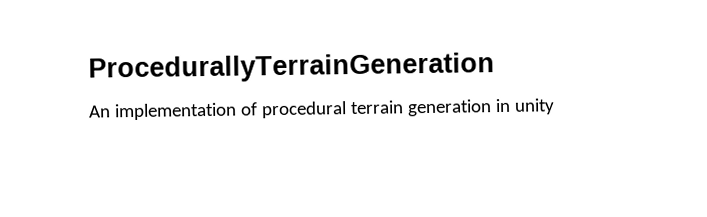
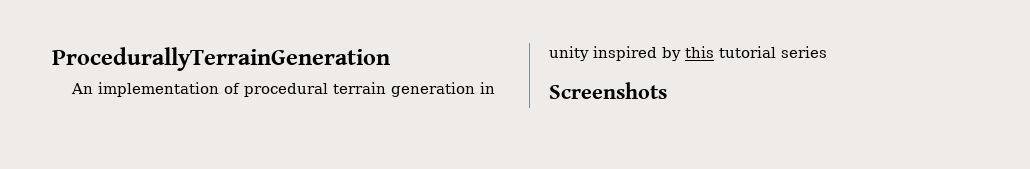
- An implementation of procedural terrain generation in unity
+ An implementation of procedural terrain generation in unity inspired by this tutorial series
+ Screenshots

